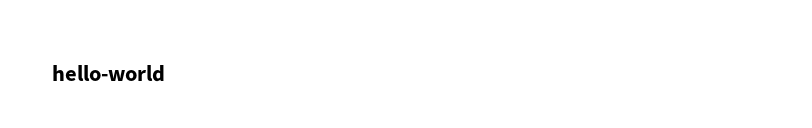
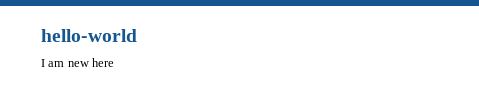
+ I am new here

